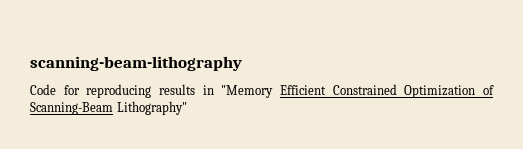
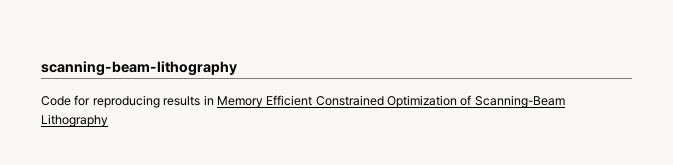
- Code for reproducing results in "Memory Efficient Constrained Optimization of Scanning-Beam Lithography"
+ Code for reproducing results in Memory Efficient Constrained Optimization of Scanning-Beam Lithography

